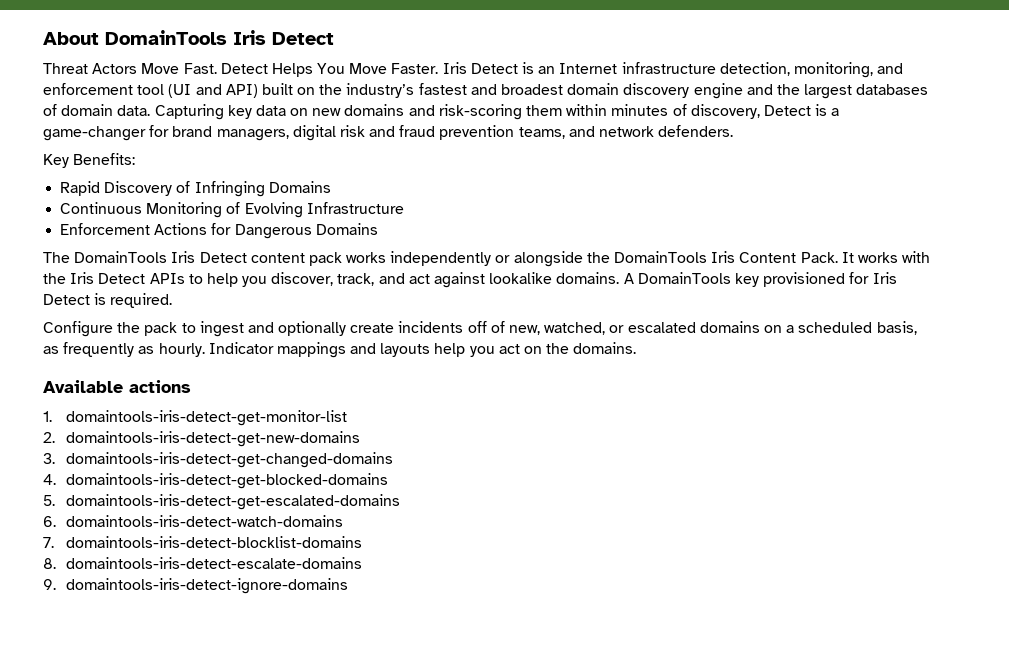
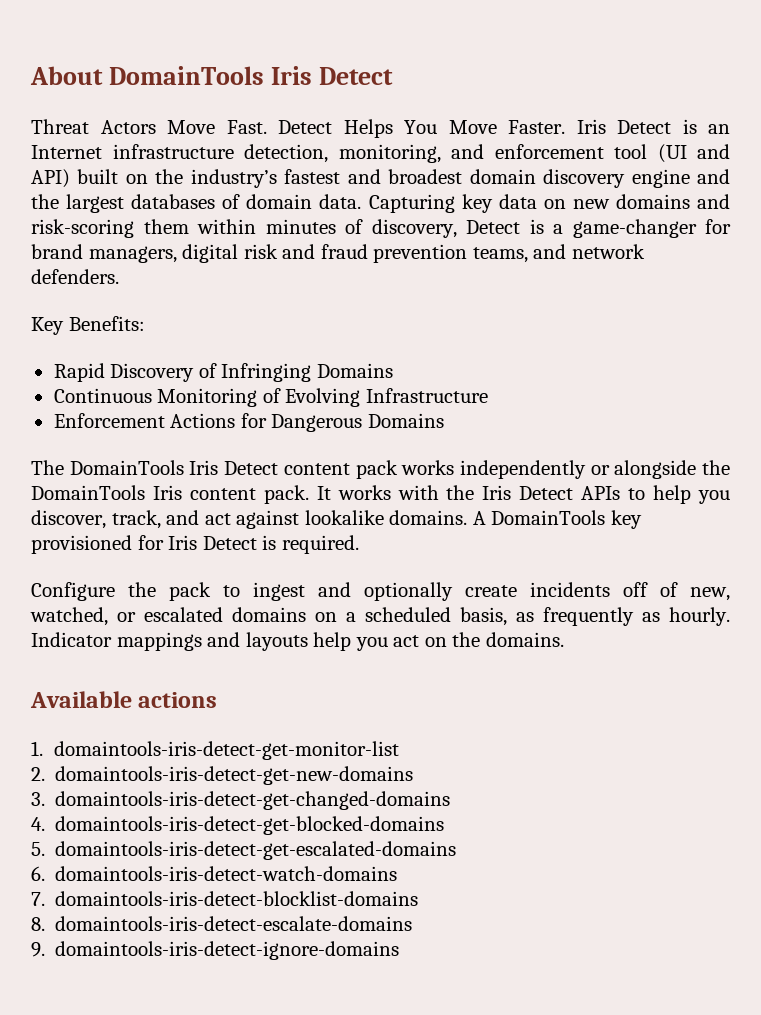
- The DomainTools Iris Detect content pack works independently or alongside the DomainTools Iris Content Pack.
+ The DomainTools Iris Detect content pack works independently or alongside the DomainTools Iris content pack.

